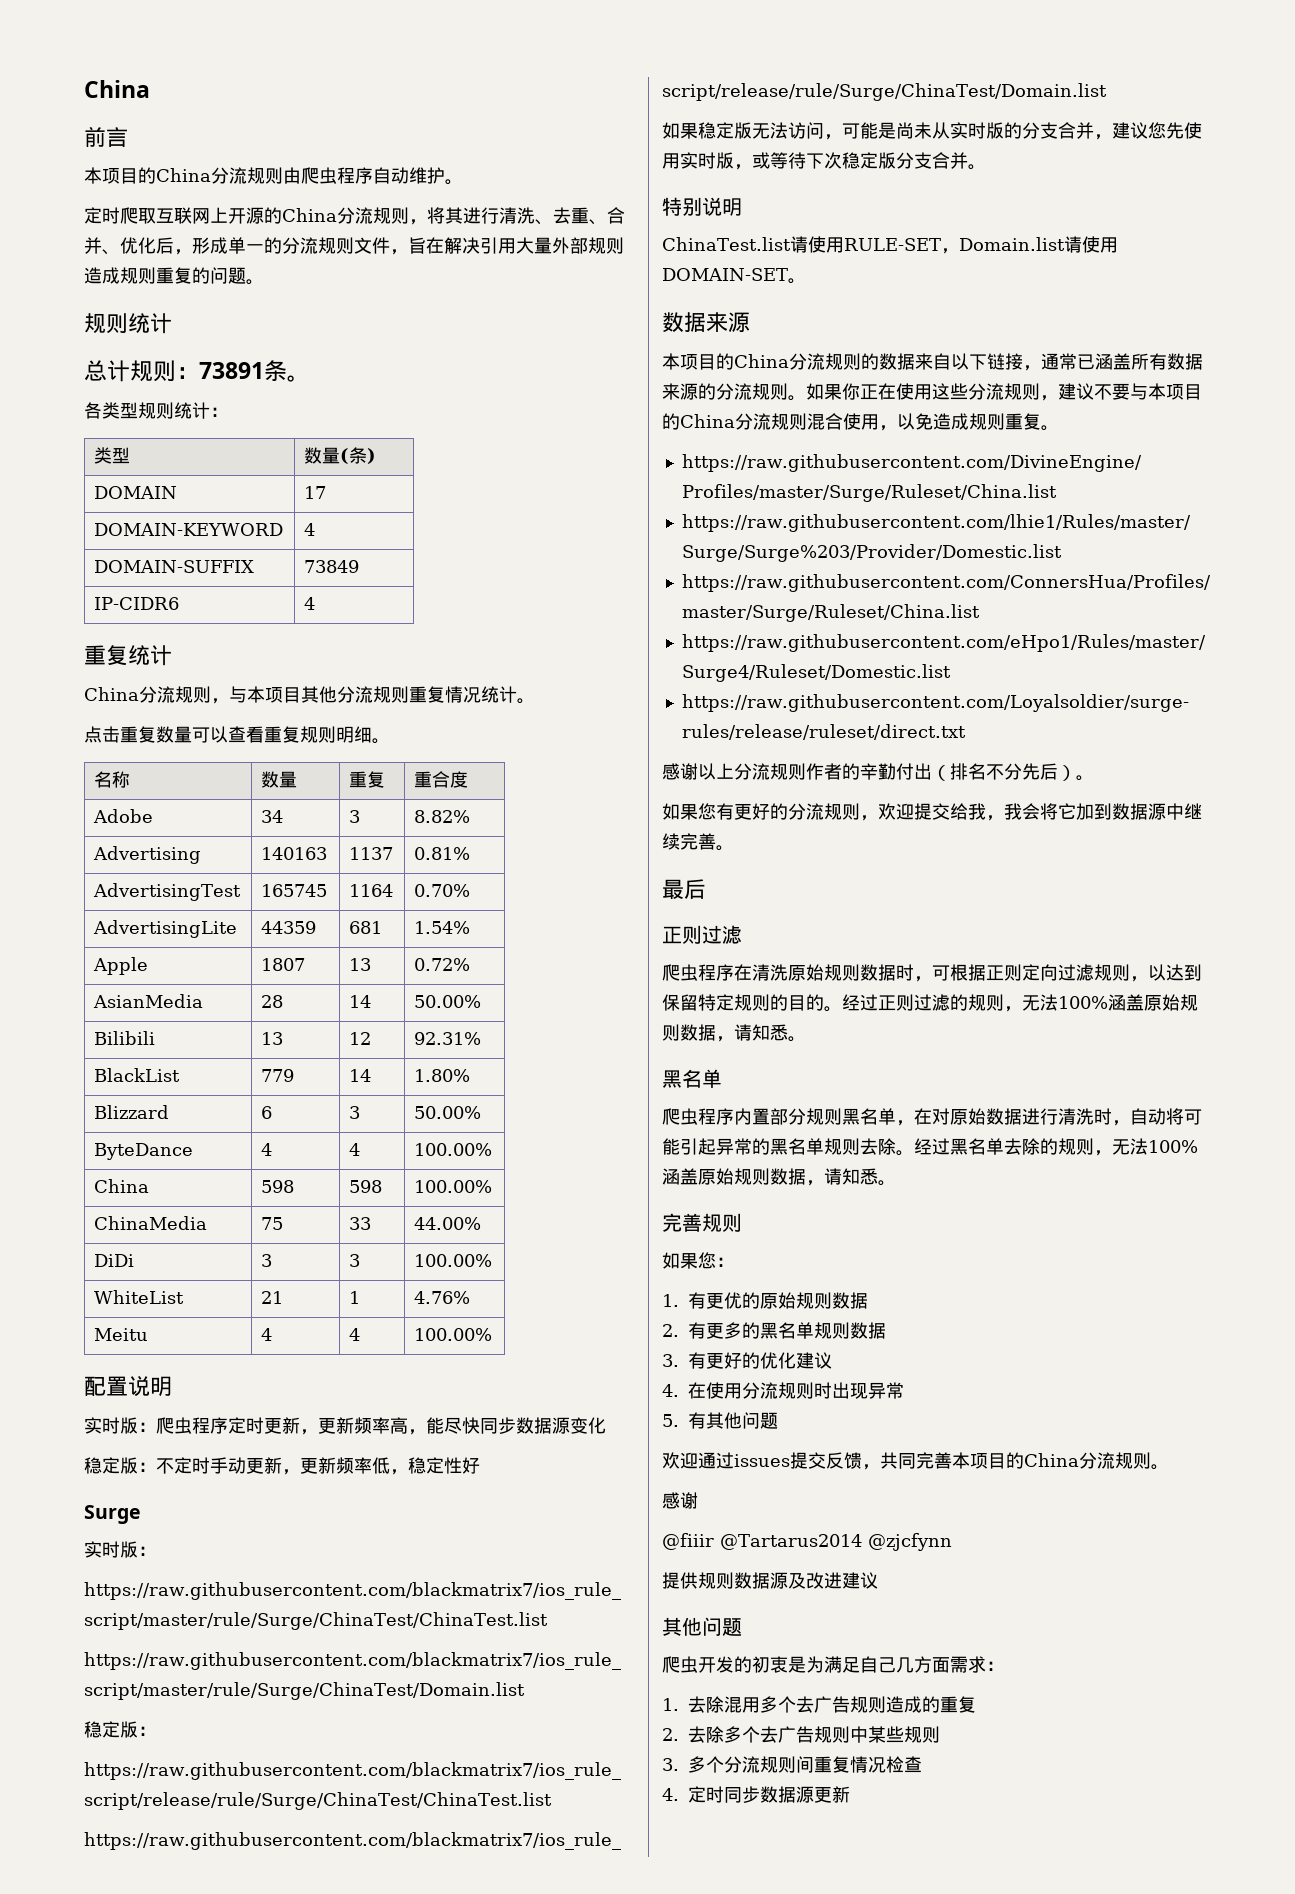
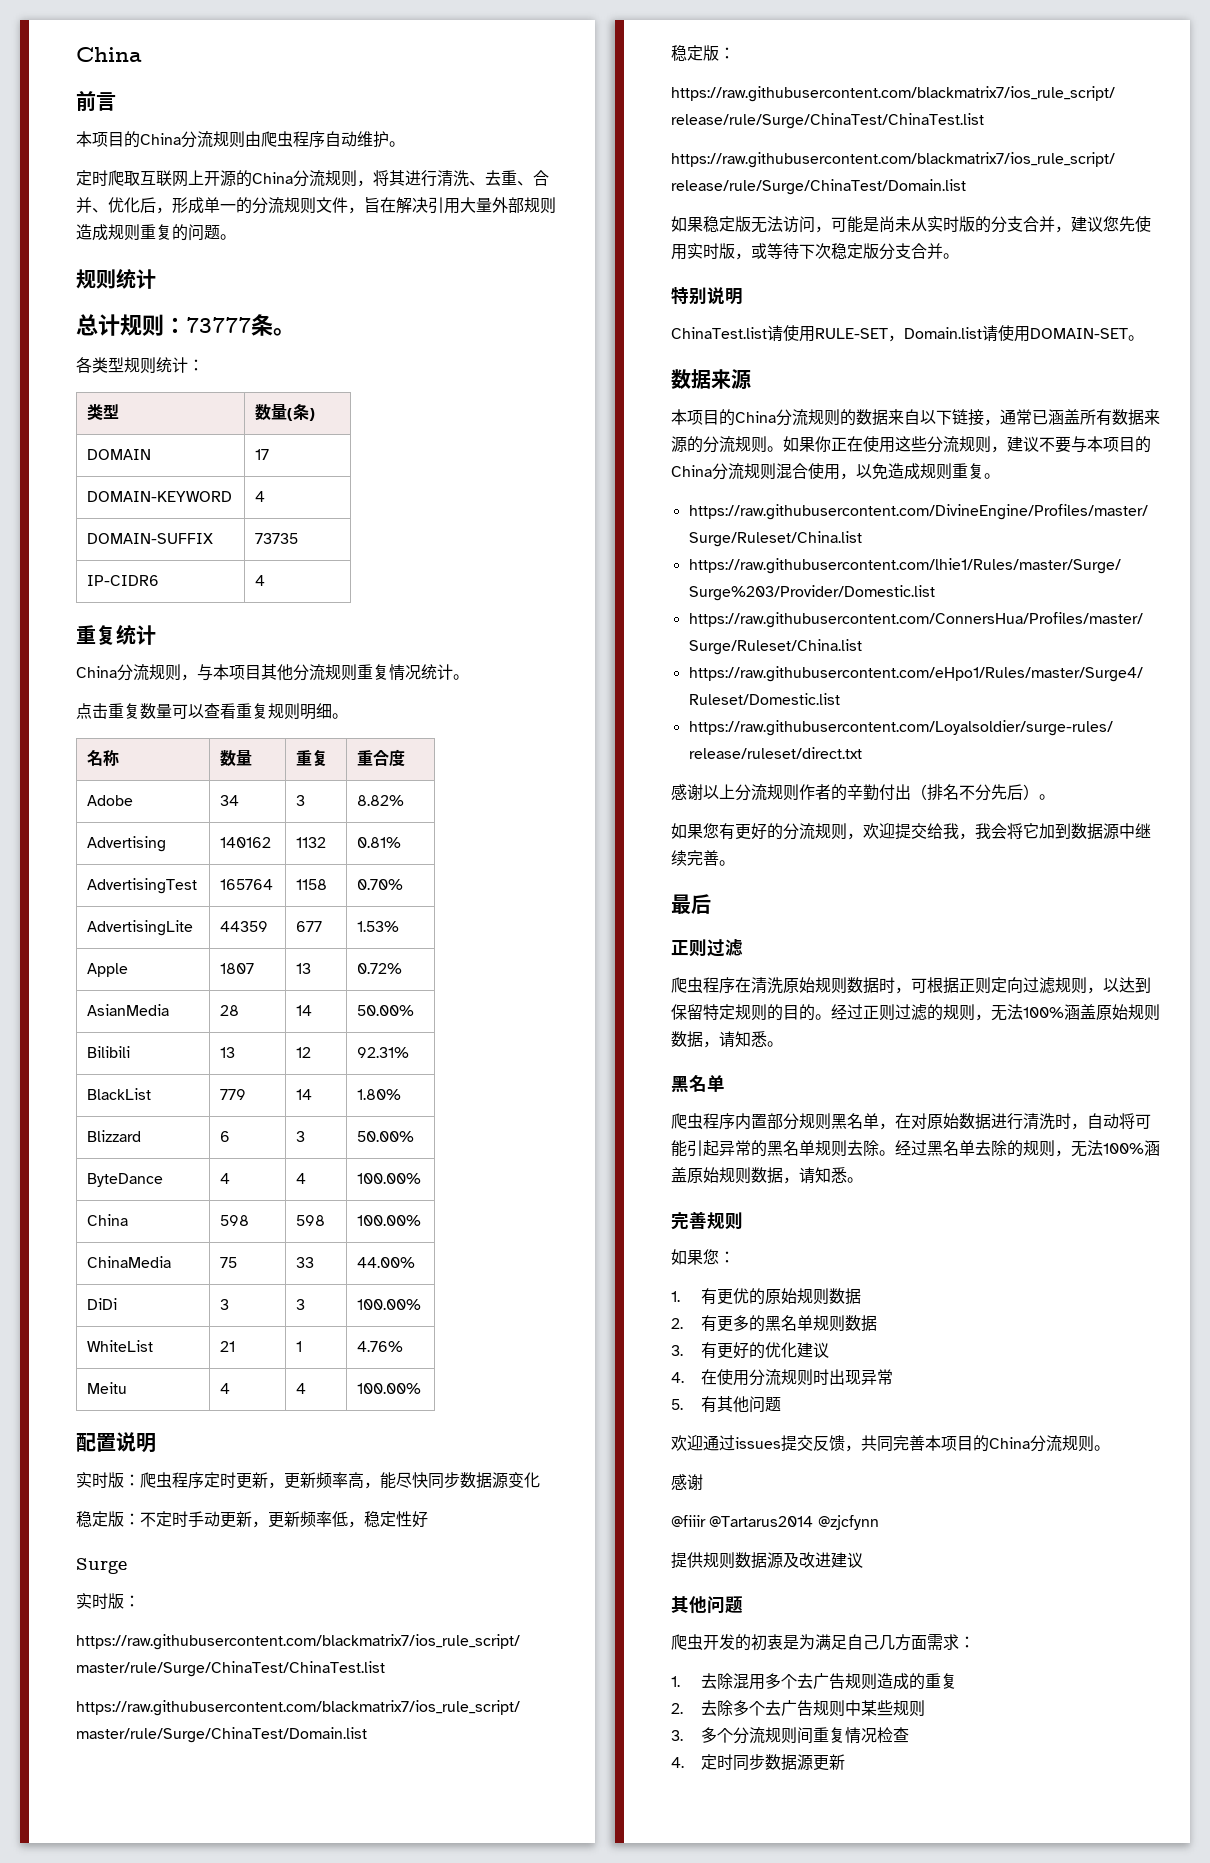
- 总计规则：73891条。
+ 总计规则：73777条。
- DOMAIN-SUFFIX | 73849
+ DOMAIN-SUFFIX | 73735
- Advertising | 140163 | 1137 | 0.81%
+ Advertising | 140162 | 1132 | 0.81%
- AdvertisingTest | 165745 | 1164 | 0.70%
+ AdvertisingTest | 165764 | 1158 | 0.70%
- AdvertisingLite | 44359 | 681 | 1.54%
+ AdvertisingLite | 44359 | 677 | 1.53%

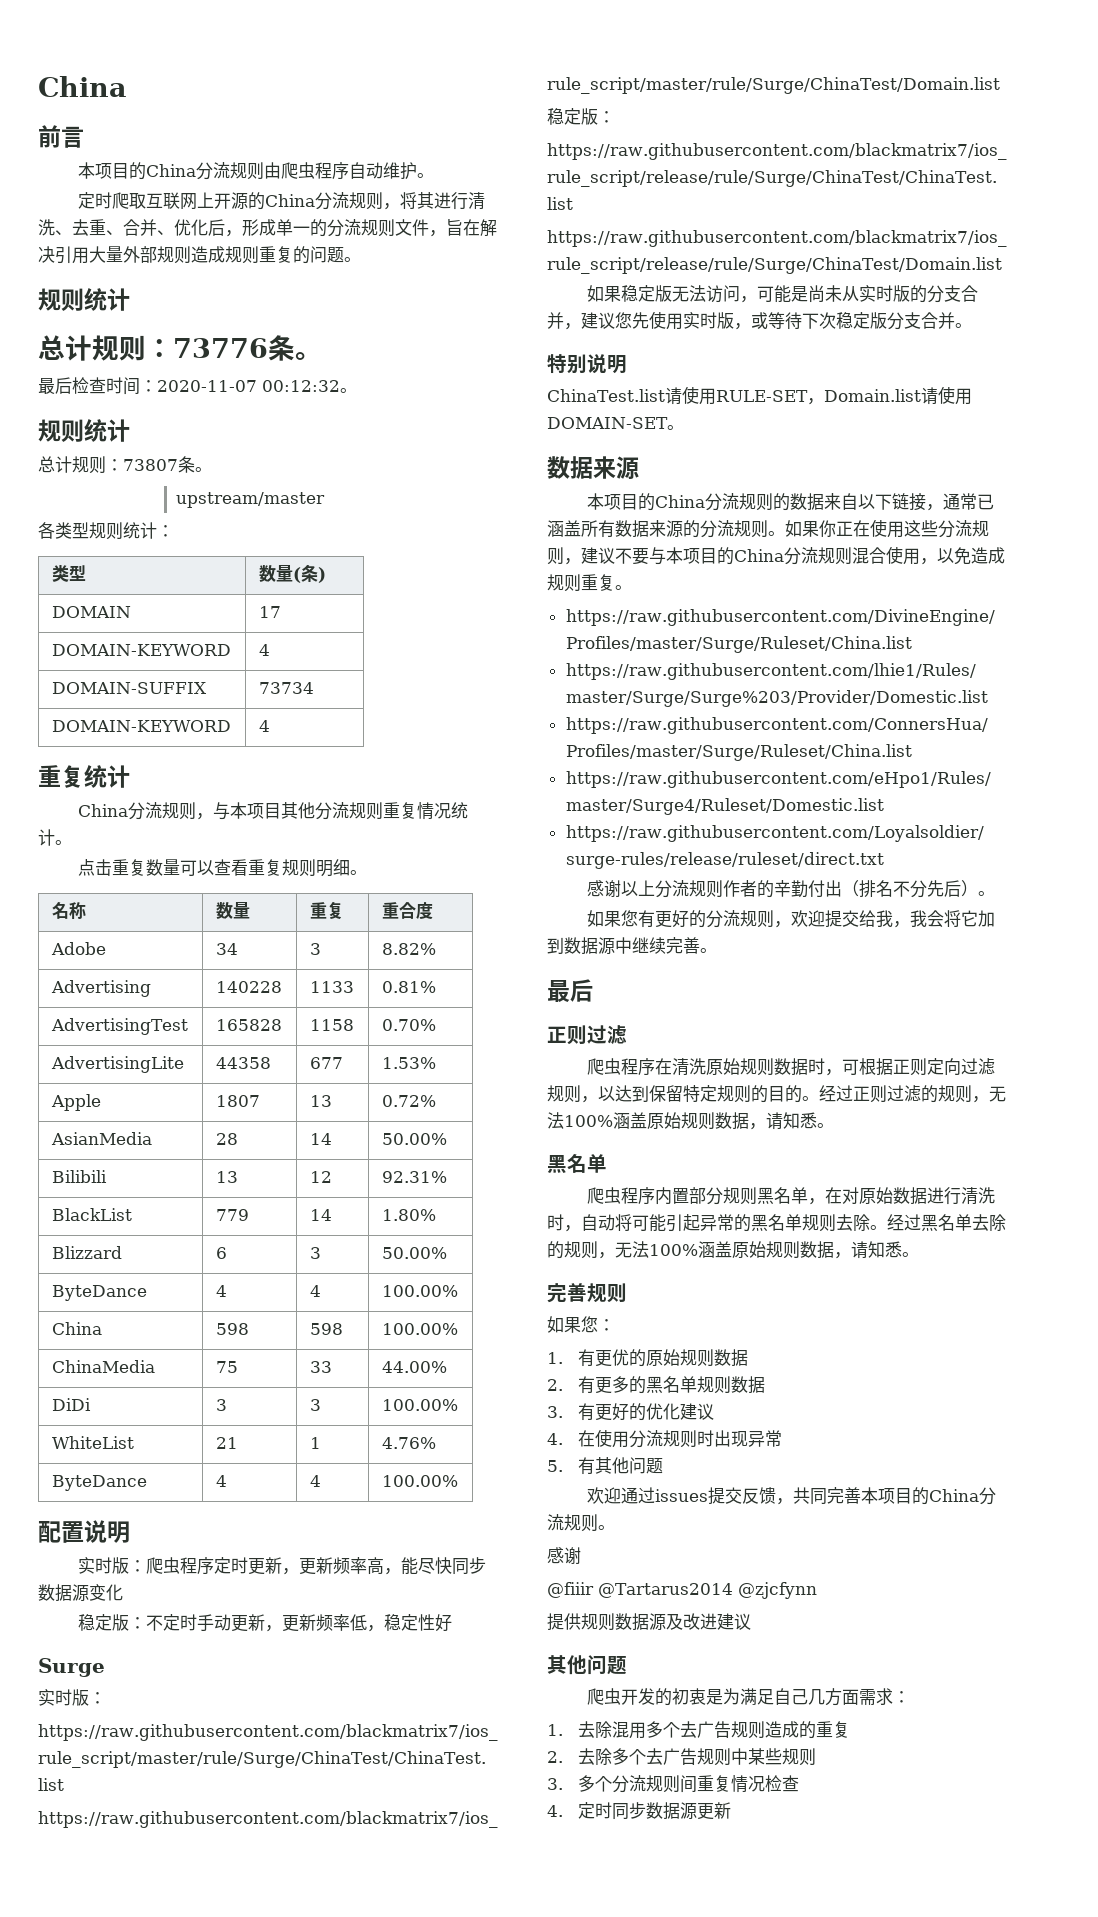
- 总计规则：73777条。
+ 总计规则：73776条。
+ 最后检查时间：2020-11-07 00:12:32。
+ 规则统计
+ 总计规则：73807条。
+ upstream/master
- DOMAIN-SUFFIX | 73735
- IP-CIDR6 | 4
+ DOMAIN-SUFFIX | 73734
+ DOMAIN-KEYWORD | 4
- Advertising | 140162 | 1132 | 0.81%
+ Advertising | 140228 | 1133 | 0.81%
- AdvertisingTest | 165764 | 1158 | 0.70%
+ AdvertisingTest | 165828 | 1158 | 0.70%
- AdvertisingLite | 44359 | 677 | 1.53%
+ AdvertisingLite | 44358 | 677 | 1.53%
  WhiteList | 21 | 1 | 4.76%
- Meitu | 4 | 4 | 100.00%
+ ByteDance | 4 | 4 | 100.00%

